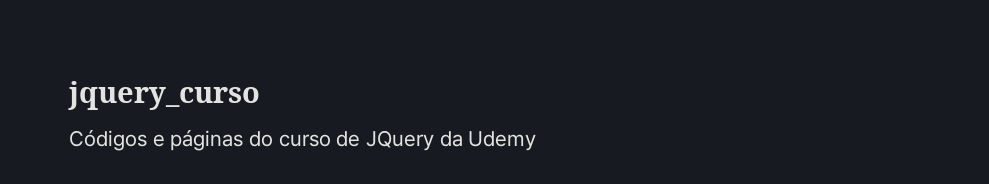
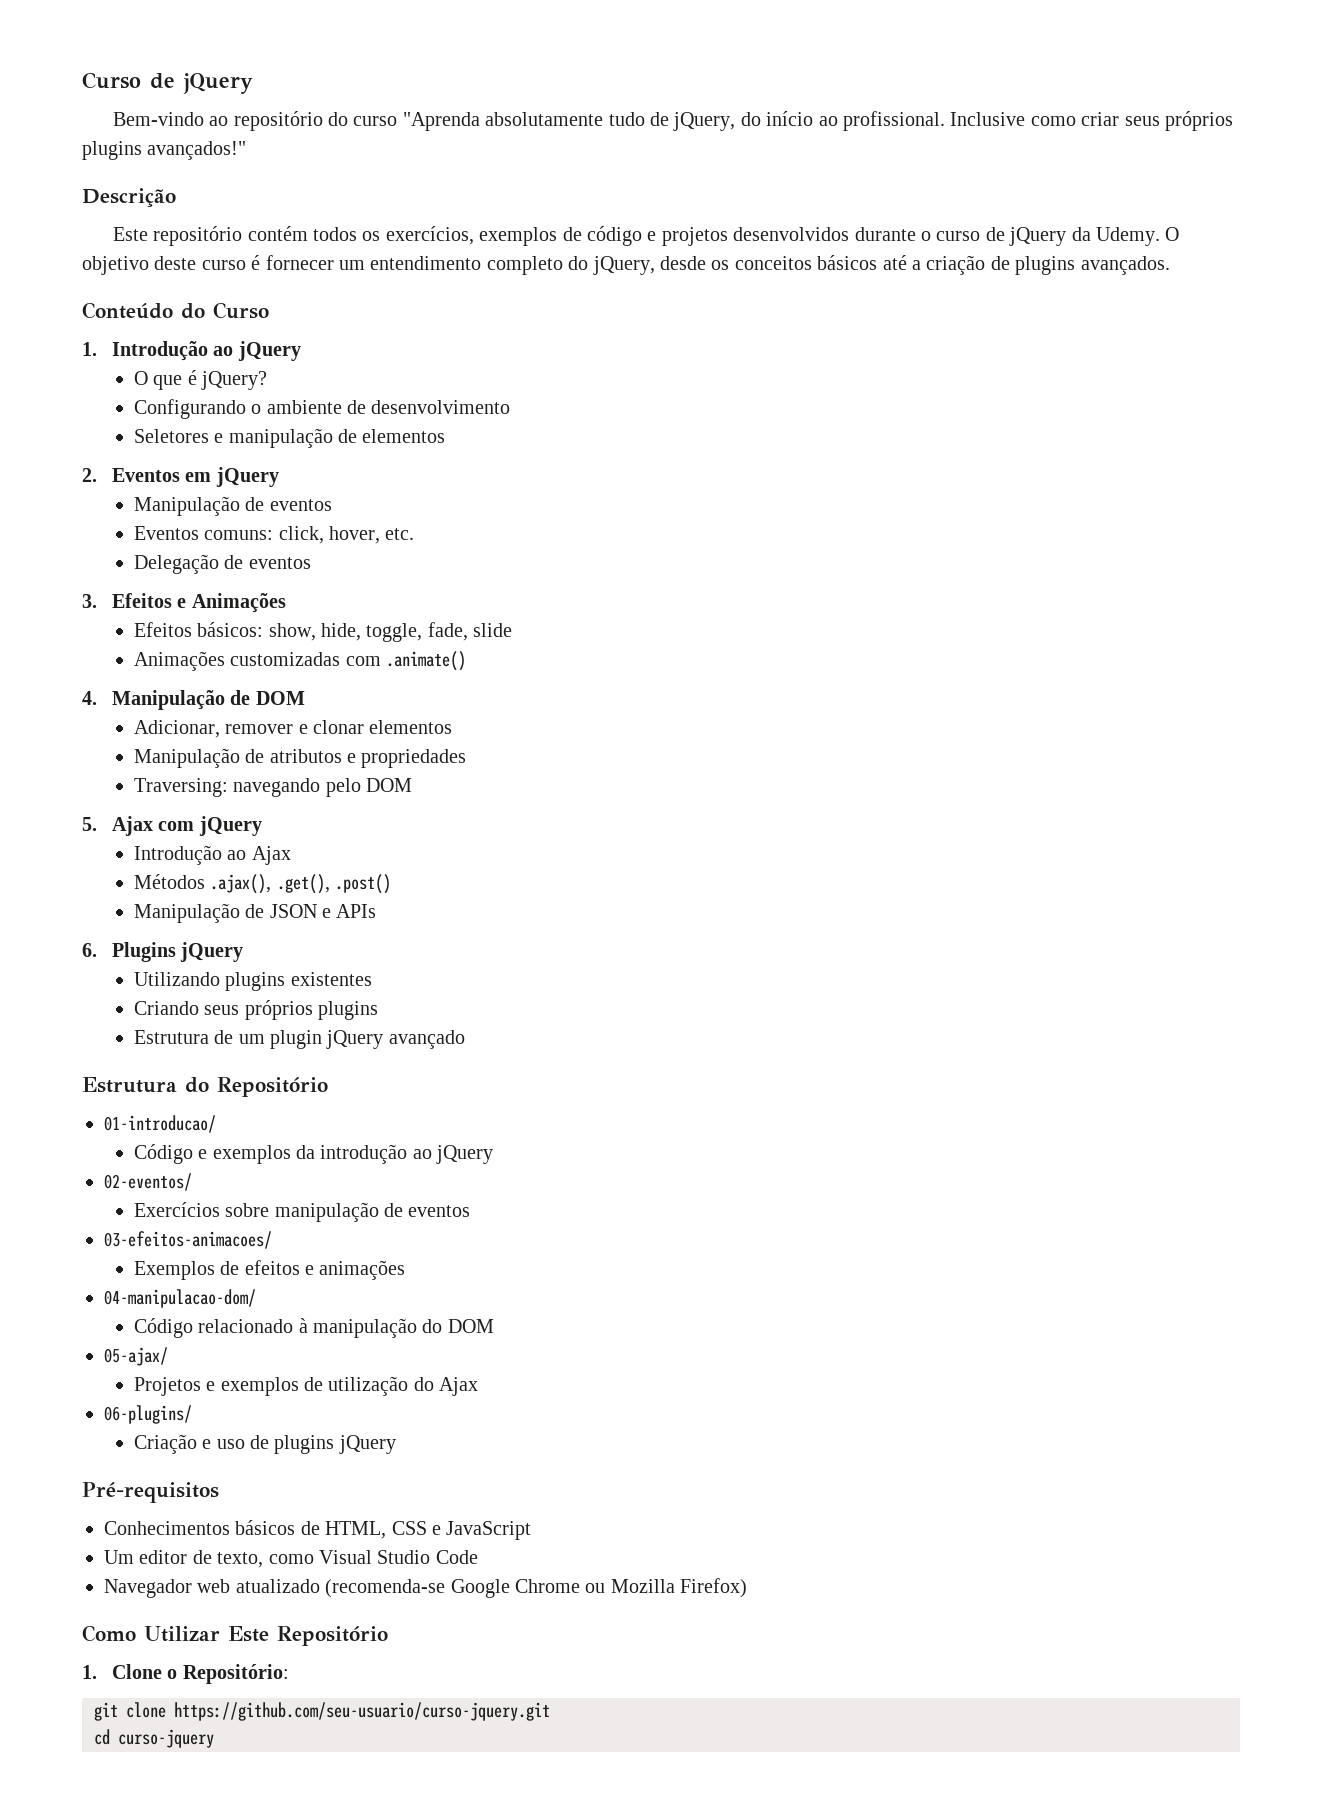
- jquery_curso
- Códigos e páginas do curso de JQuery da Udemy
+ Curso de jQuery
+ Bem-vindo ao repositório do curso "Aprenda absolutamente tudo de jQuery, do início ao profissional. Inclusive como criar seus próprios plugins avançados!"
+ Descrição
+ Este repositório contém todos os exercícios, exemplos de código e projetos desenvolvidos durante o curso de jQuery da Udemy. O objetivo deste curso é fornecer um entendimento completo do jQuery, desde os conceitos básicos até a criação de plugins avançados.
+ Conteúdo do Curso
+ 1. Introdução ao jQuery
+ O que é jQuery?
+ Configurando o ambiente de desenvolvimento
+ Seletores e manipulação de elementos
+ 2. Eventos em jQuery
+ Manipulação de eventos
+ Eventos comuns: click, hover, etc.
+ Delegação de eventos
+ 3. Efeitos e Animações
+ Efeitos básicos: show, hide, toggle, fade, slide
+ Animações customizadas com .animate()
+ 4. Manipulação de DOM
+ Adicionar, remover e clonar elementos
+ Manipulação de atributos e propriedades
+ Traversing: navegando pelo DOM
+ 5. Ajax com jQuery
+ Introdução ao Ajax
+ Métodos .ajax(), .get(), .post()
+ Manipulação de JSON e APIs
+ 6. Plugins jQuery
+ Utilizando plugins existentes
+ Criando seus próprios plugins
+ Estrutura de um plugin jQuery avançado
+ Estrutura do Repositório
+ 01-introducao/
+ Código e exemplos da introdução ao jQuery
+ 02-eventos/
+ Exercícios sobre manipulação de eventos
+ 03-efeitos-animacoes/
+ Exemplos de efeitos e animações
+ 04-manipulacao-dom/
+ Código relacionado à manipulação do DOM
+ 05-ajax/
+ Projetos e exemplos de utilização do Ajax
+ 06-plugins/
+ Criação e uso de plugins jQuery
+ Pré-requisitos
+ Conhecimentos básicos de HTML, CSS e JavaScript
+ Um editor de texto, como Visual Studio Code
+ Navegador web atualizado (recomenda-se Google Chrome ou Mozilla Firefox)
+ Como Utilizar Este Repositório
+ 1. Clone o Repositório:
+ git clone https://github.com/seu-usuario/curso-jquery.git
+ cd curso-jquery

